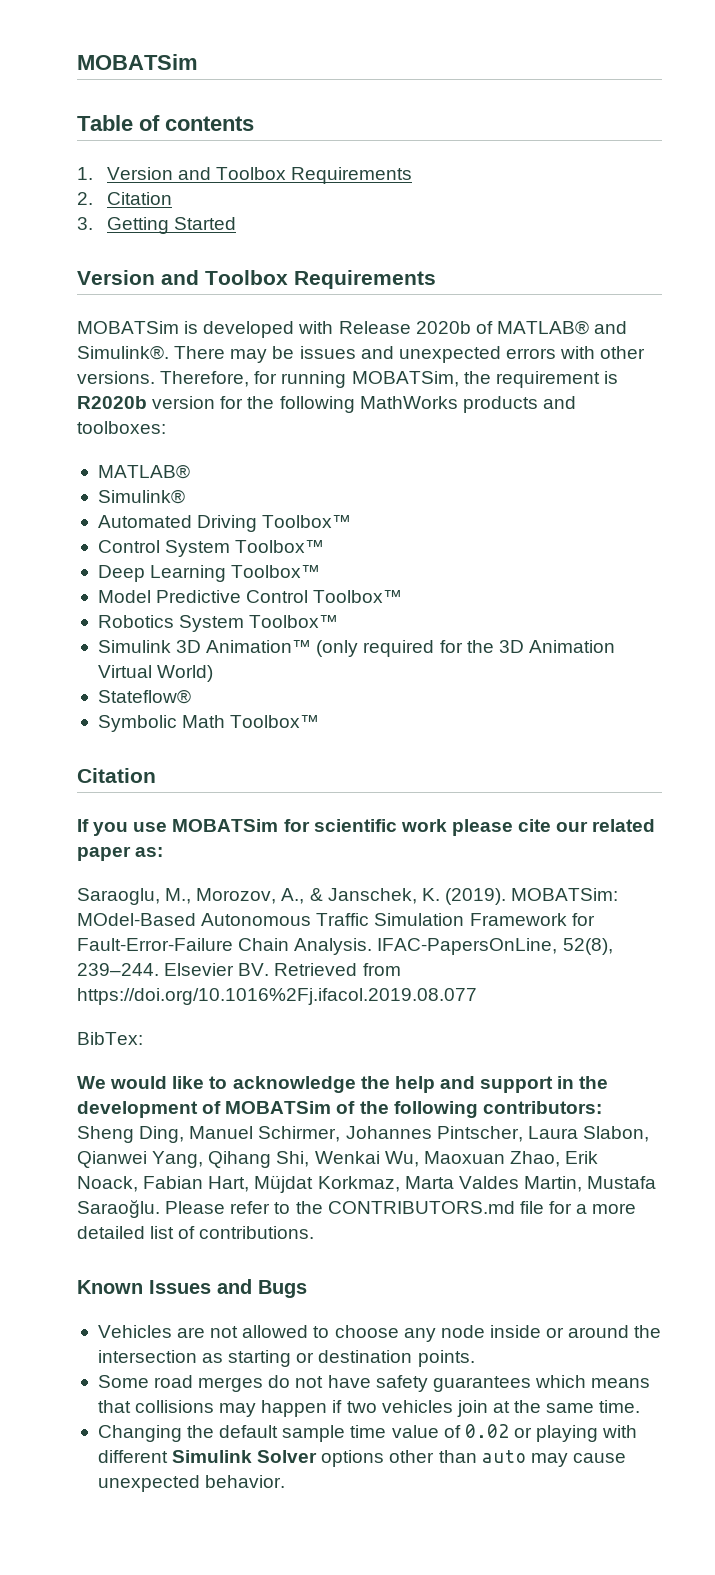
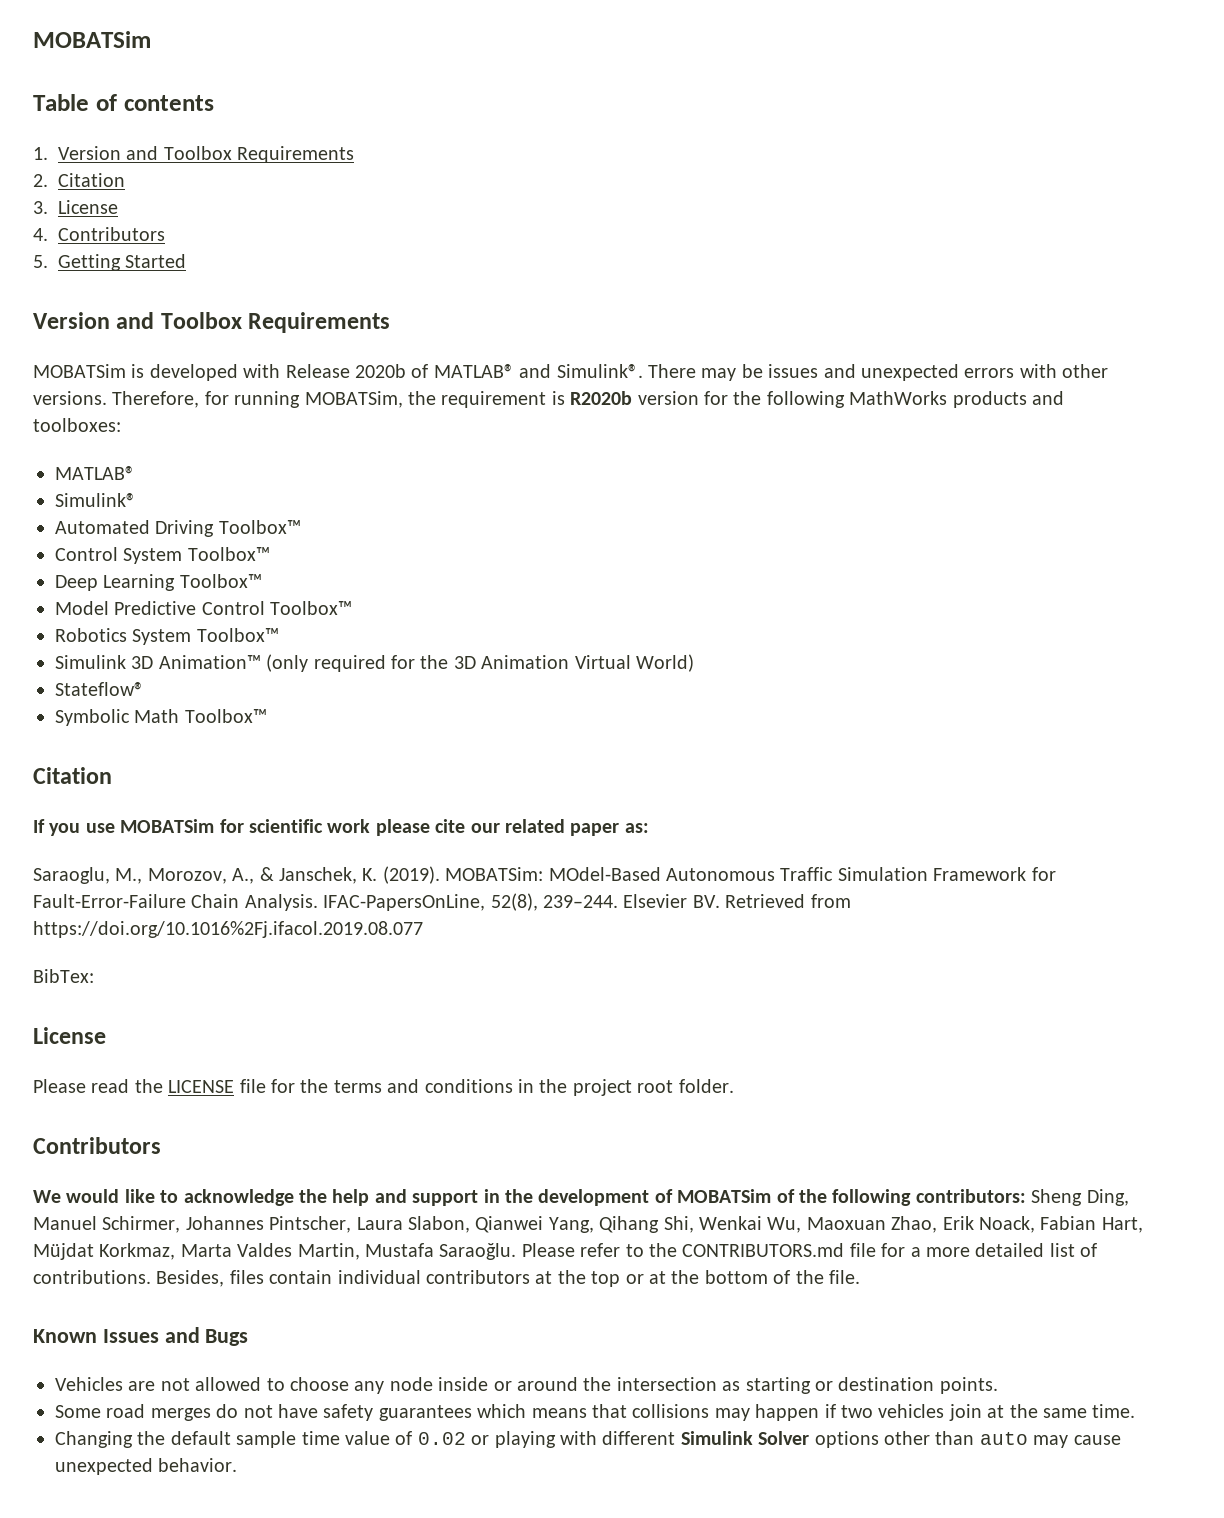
- 3. Getting Started
+ 3. License
+ 4. Contributors
+ 5. Getting Started
  BibTex:
+ License
+ Please read the LICENSE file for the terms and conditions in the project root folder.
+ Contributors
+ Besides, files contain individual contributors at the top or at the bottom of the file.

